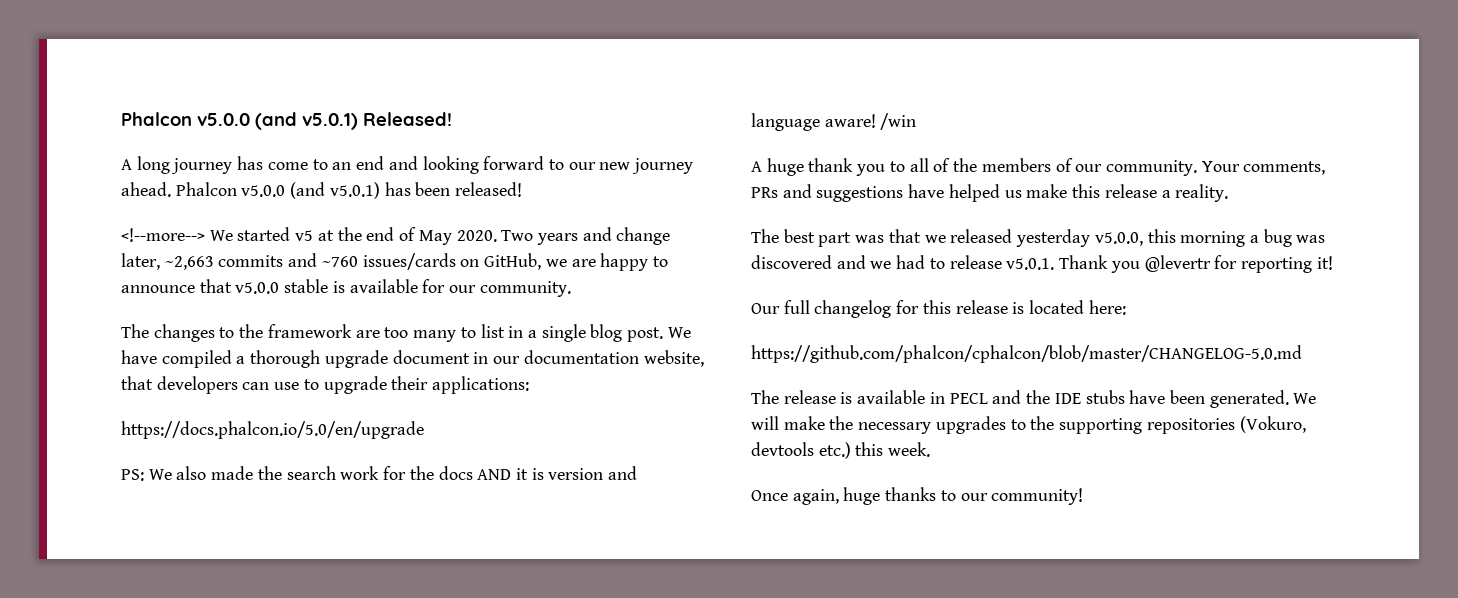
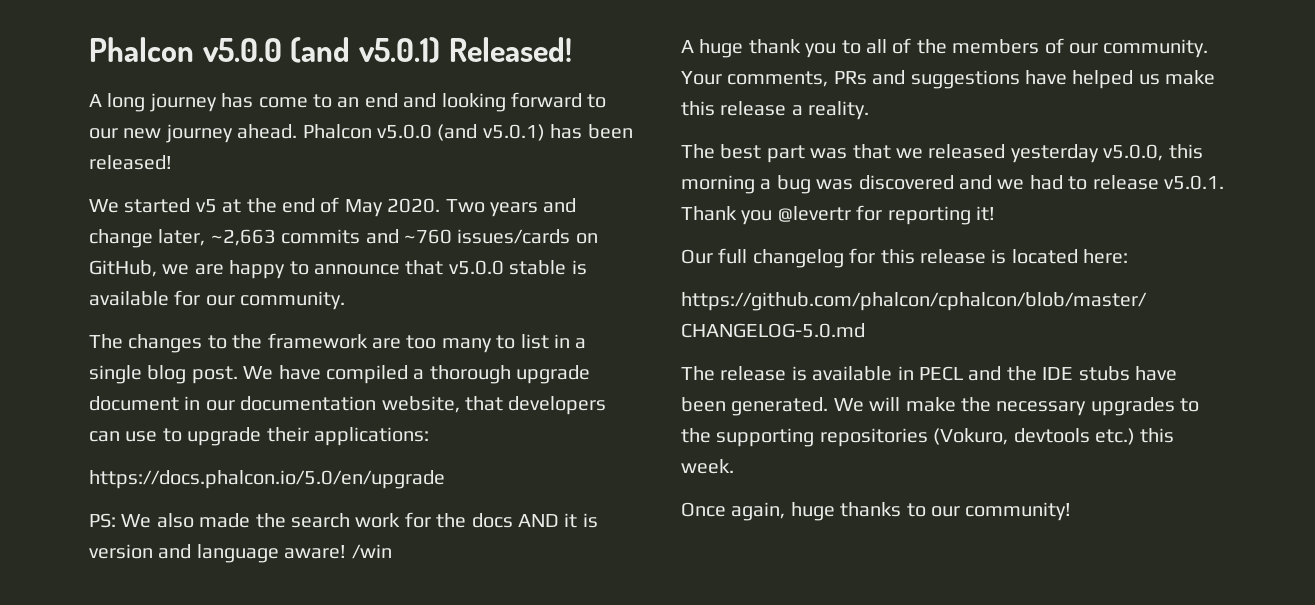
- <!--more--> We started v5 at the end of May 2020.
+ We started v5 at the end of May 2020.

